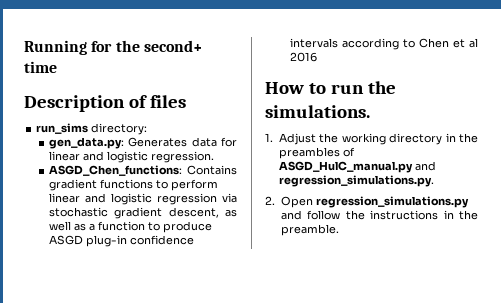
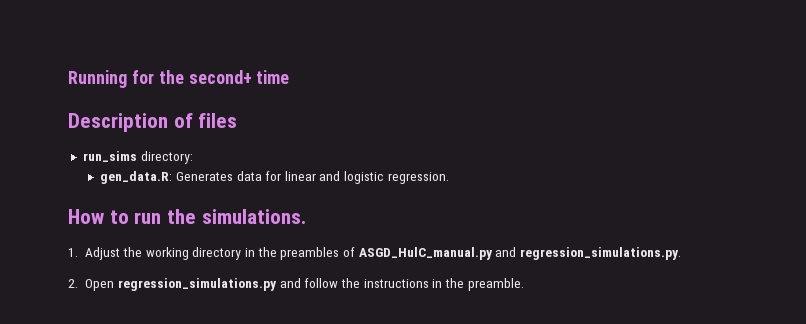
- gen_data.py: Generates data for linear and logistic regression.
+ gen_data.R: Generates data for linear and logistic regression.
- ASGD_Chen_functions: Contains gradient functions to perform linear and logistic regression via stochastic gradient descent, as well as a function to produce ASGD plug-in confidence intervals according to Chen et al 2016

